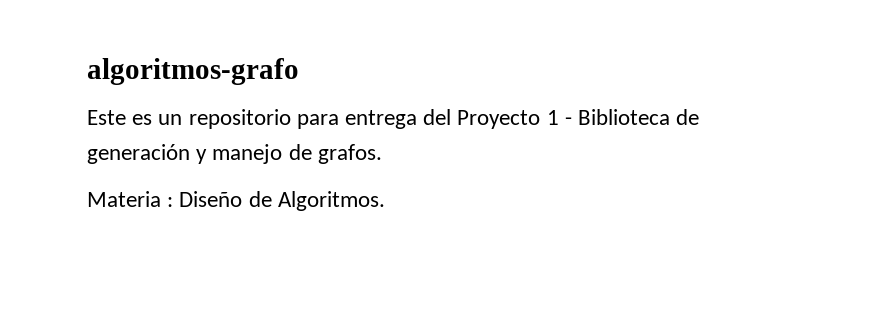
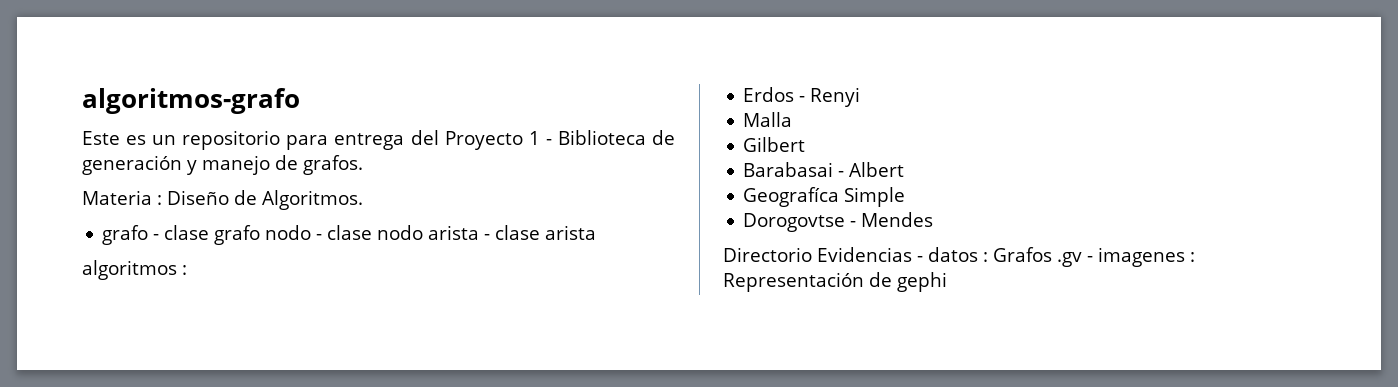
+ grafo - clase grafo nodo - clase nodo arista - clase arista
+ algoritmos :
+ Erdos - Renyi
+ Malla
+ Gilbert
+ Barabasai - Albert
+ Geografíca Simple
+ Dorogovtse - Mendes
+ Directorio Evidencias - datos : Grafos .gv - imagenes : Representación de gephi

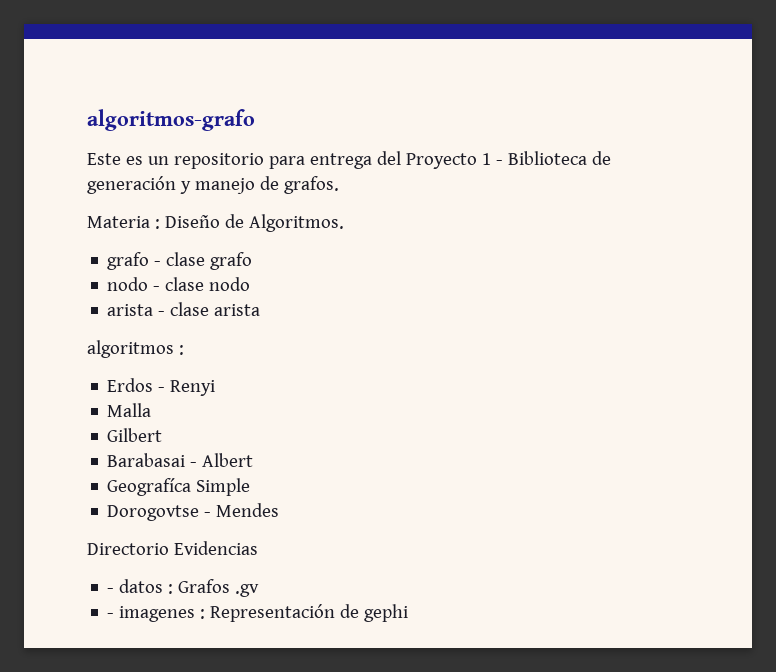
- grafo - clase grafo nodo - clase nodo arista - clase arista
+ grafo - clase grafo
+ nodo - clase nodo
+ arista - clase arista
- Directorio Evidencias - datos : Grafos .gv - imagenes : Representación de gephi
+ Directorio Evidencias
+ - datos : Grafos .gv
+ - imagenes : Representación de gephi

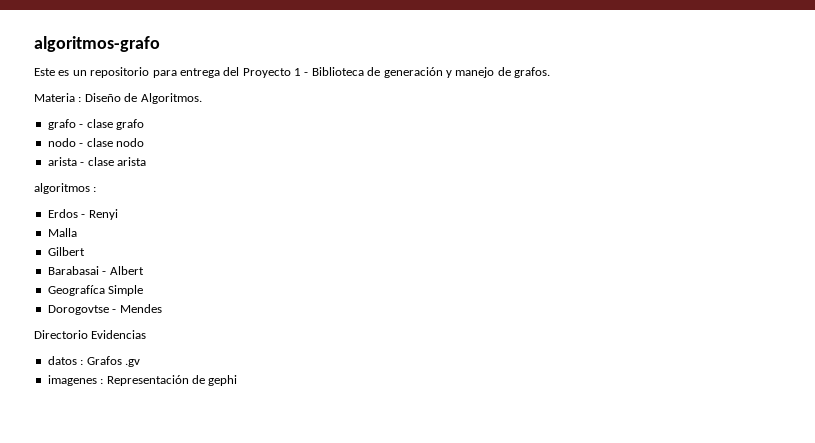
- - datos : Grafos .gv
+ datos : Grafos .gv
- - imagenes : Representación de gephi
+ imagenes : Representación de gephi

